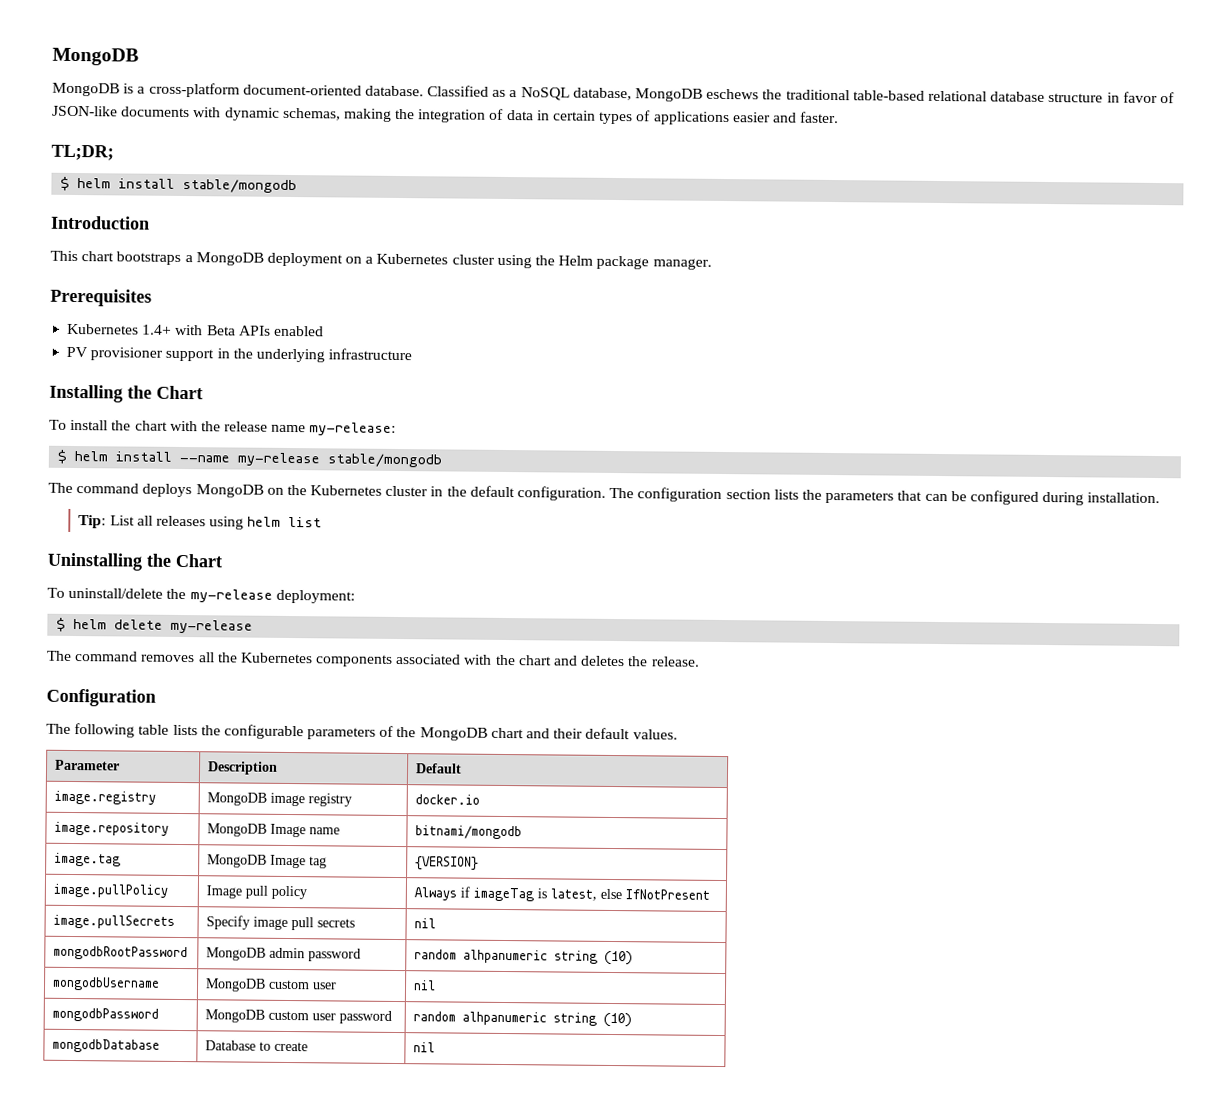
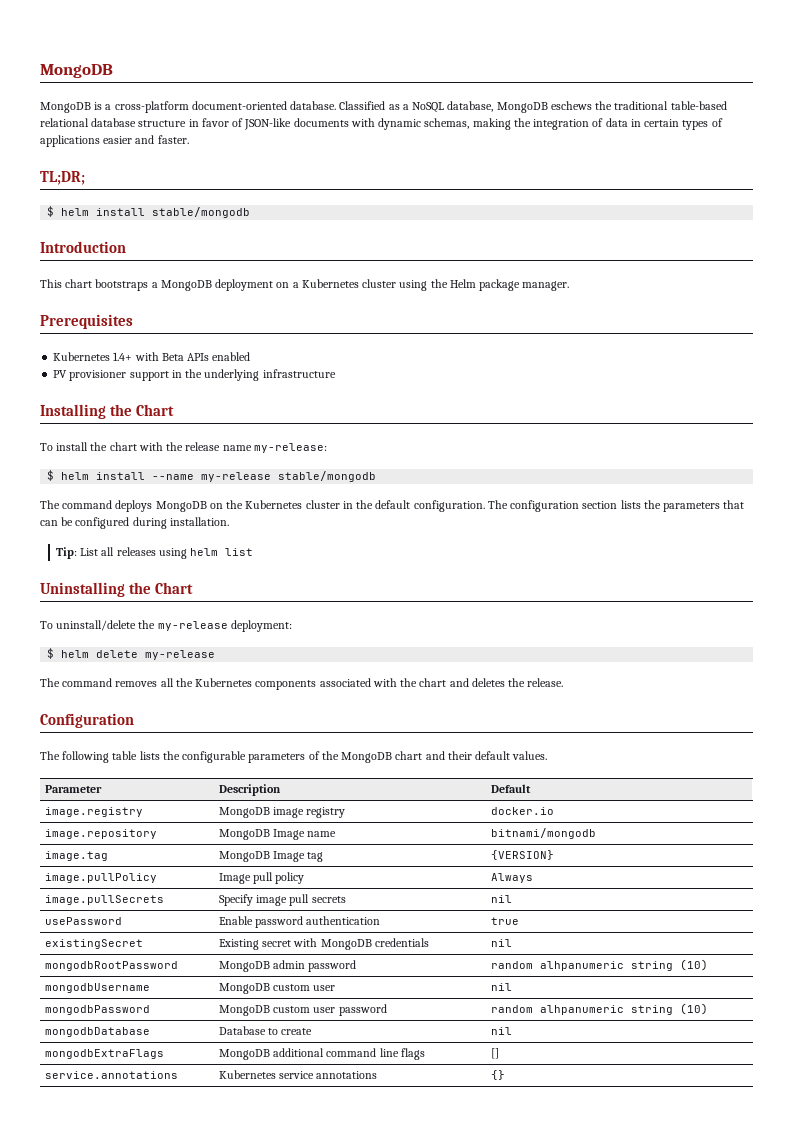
- image.pullPolicy | Image pull policy | Always if imageTag is latest, else IfNotPresent
+ image.pullPolicy | Image pull policy | Always
+ usePassword | Enable password authentication | true
+ existingSecret | Existing secret with MongoDB credentials | nil
+ mongodbExtraFlags | MongoDB additional command line flags | []
+ service.annotations | Kubernetes service annotations | {}

